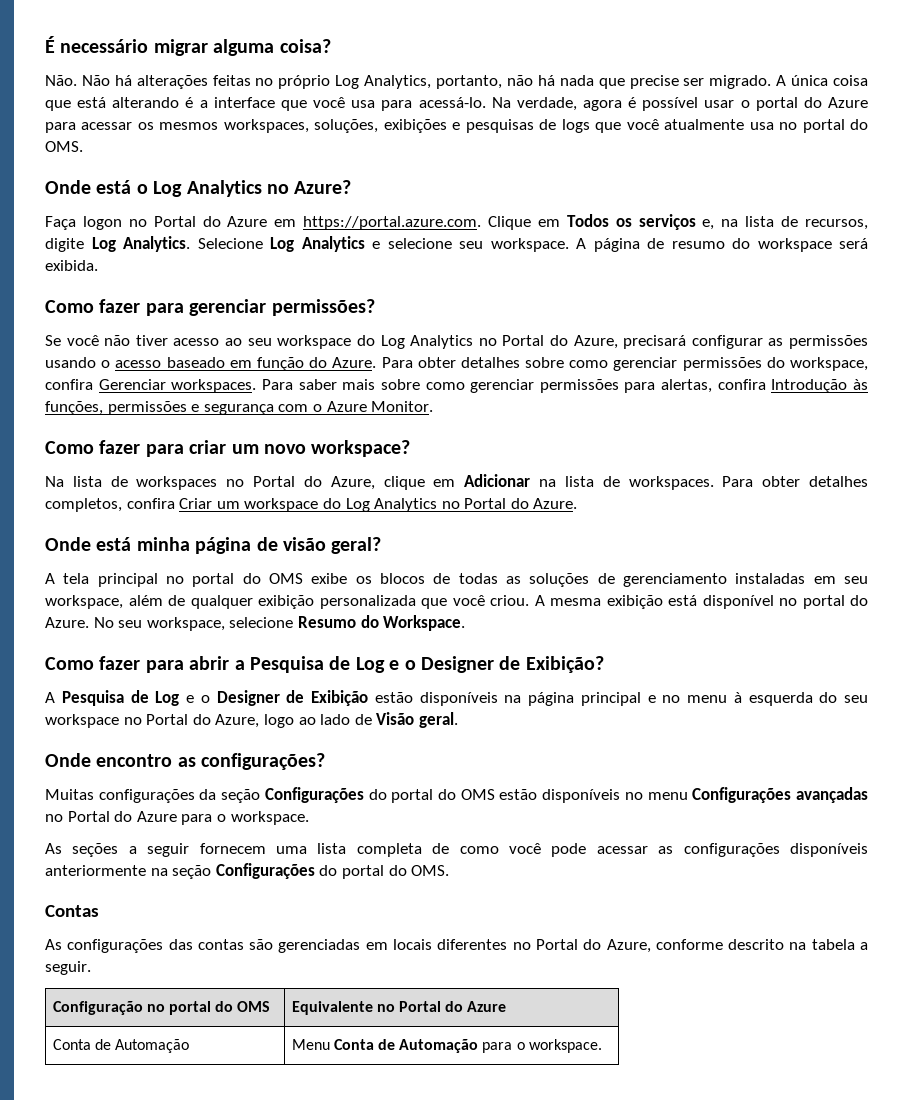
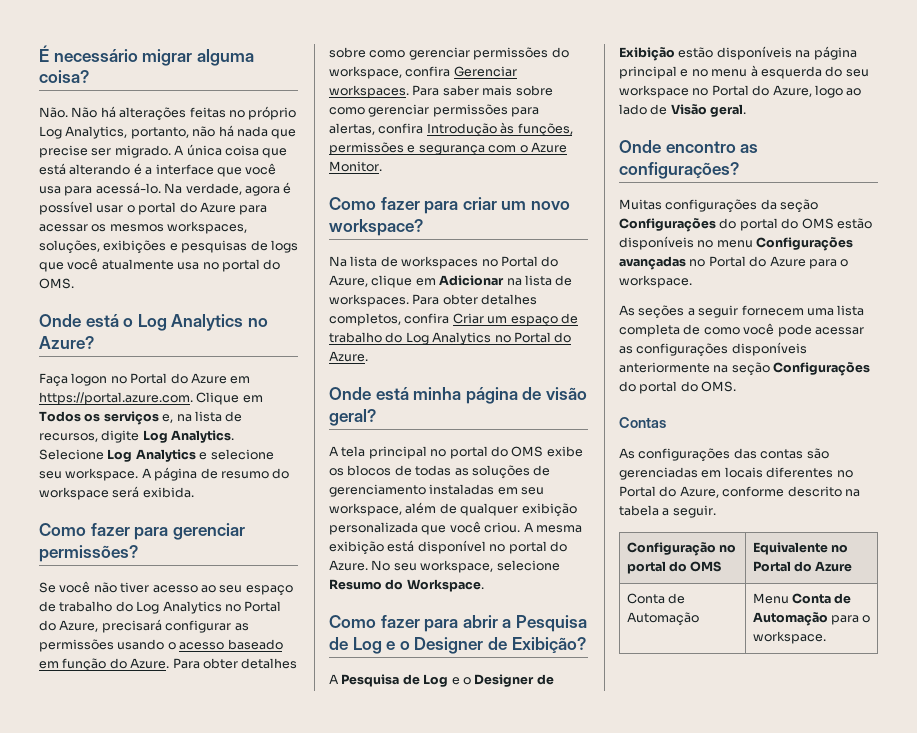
- Se você não tiver acesso ao seu workspace do Log Analytics no Portal do Azure, precisará configurar as permissões usando o acesso baseado em função do Azure.
+ Se você não tiver acesso ao seu espaço de trabalho do Log Analytics no Portal do Azure, precisará configurar as permissões usando o acesso baseado em função do Azure.
- Para obter detalhes completos, confira Criar um workspace do Log Analytics no Portal do Azure.
+ Para obter detalhes completos, confira Criar um espaço de trabalho do Log Analytics no Portal do Azure.

